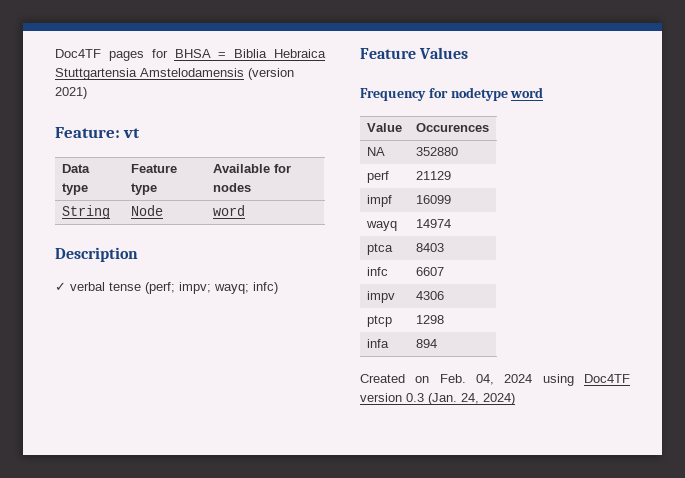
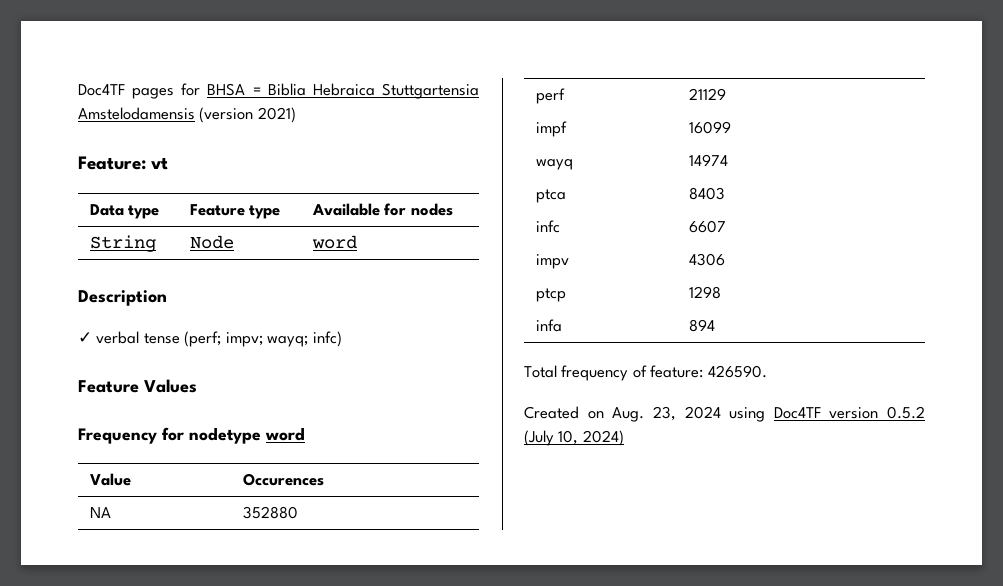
+ Total frequency of feature: 426590.
- Created on Feb. 04, 2024 using Doc4TF version 0.3 (Jan. 24, 2024)
+ Created on Aug. 23, 2024 using Doc4TF version 0.5.2 (July 10, 2024)

